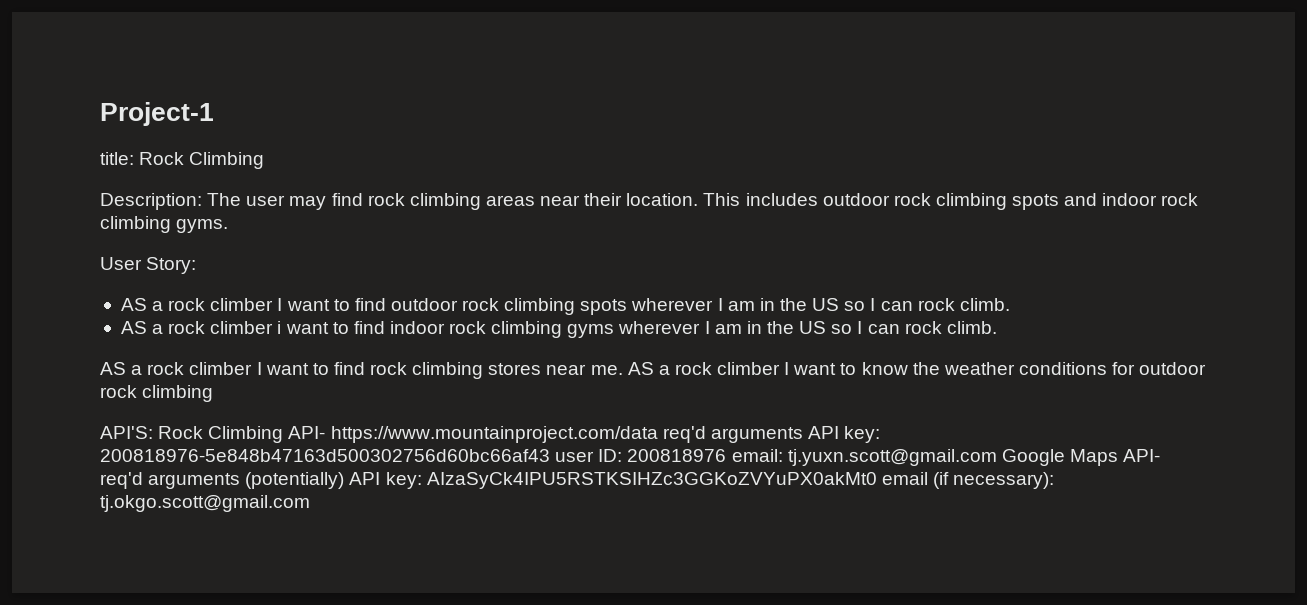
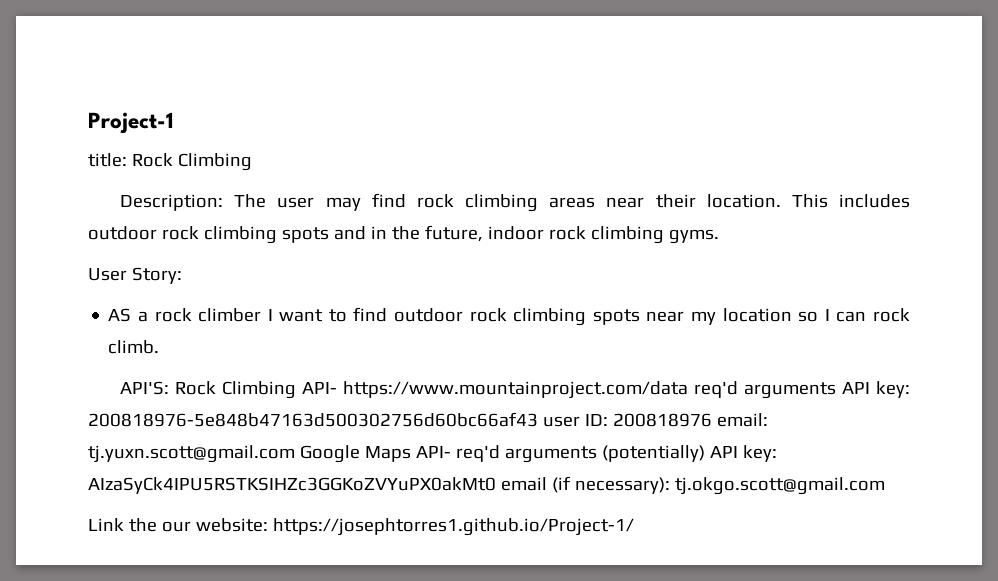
- This includes outdoor rock climbing spots and indoor rock climbing gyms.
+ This includes outdoor rock climbing spots and in the future, indoor rock climbing gyms.
- AS a rock climber I want to find outdoor rock climbing spots wherever I am in the US so I can rock climb.
- AS a rock climber i want to find indoor rock climbing gyms wherever I am in the US so I can rock climb.
- AS a rock climber I want to find rock climbing stores near me. AS a rock climber I want to know the weather conditions for outdoor rock climbing
+ AS a rock climber I want to find outdoor rock climbing spots near my location so I can rock climb.
+ Link the our website: https://josephtorres1.github.io/Project-1/

